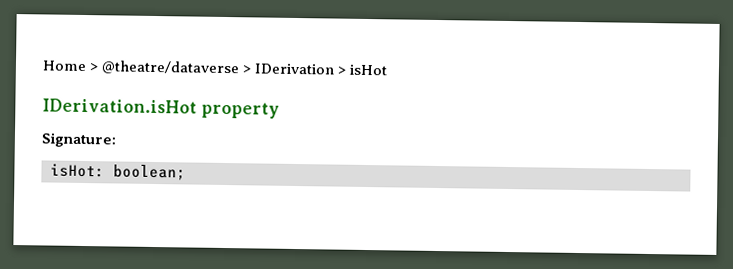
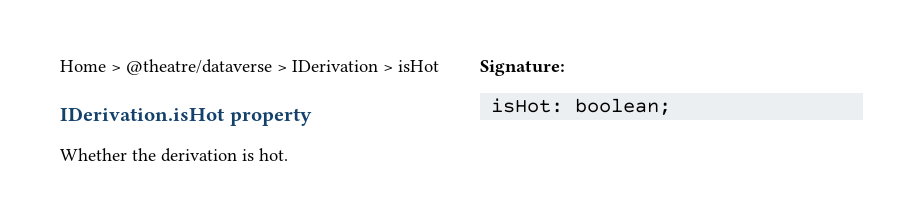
+ Whether the derivation is hot.

